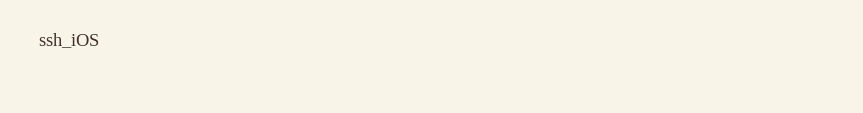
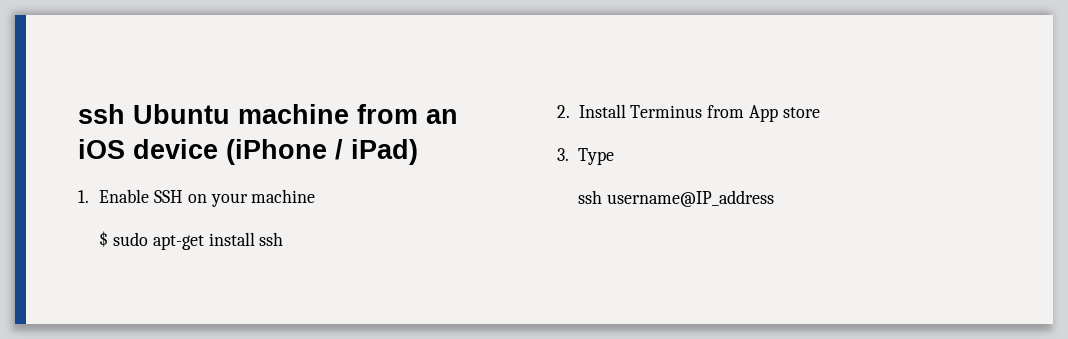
- ssh_iOS
+ ssh Ubuntu machine from an iOS device (iPhone / iPad)
+ 1. Enable SSH on your machine
+ $ sudo apt-get install ssh
+ 2. Install Terminus from App store
+ 3. Type
+ ssh username@IP_address

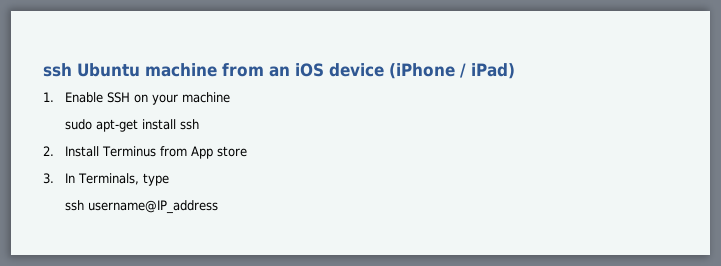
- $ sudo apt-get install ssh
+ sudo apt-get install ssh
- 3. Type
+ 3. In Terminals, type

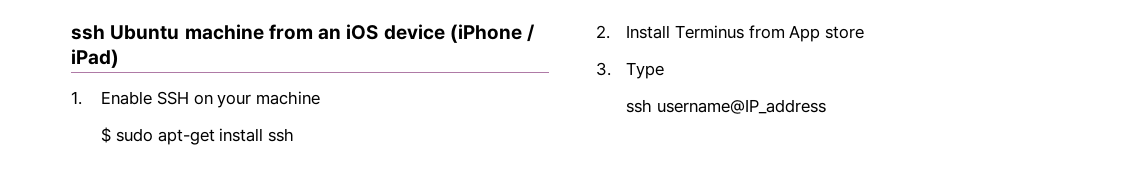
- sudo apt-get install ssh
+ $ sudo apt-get install ssh
- 3. In Terminals, type
+ 3. Type

